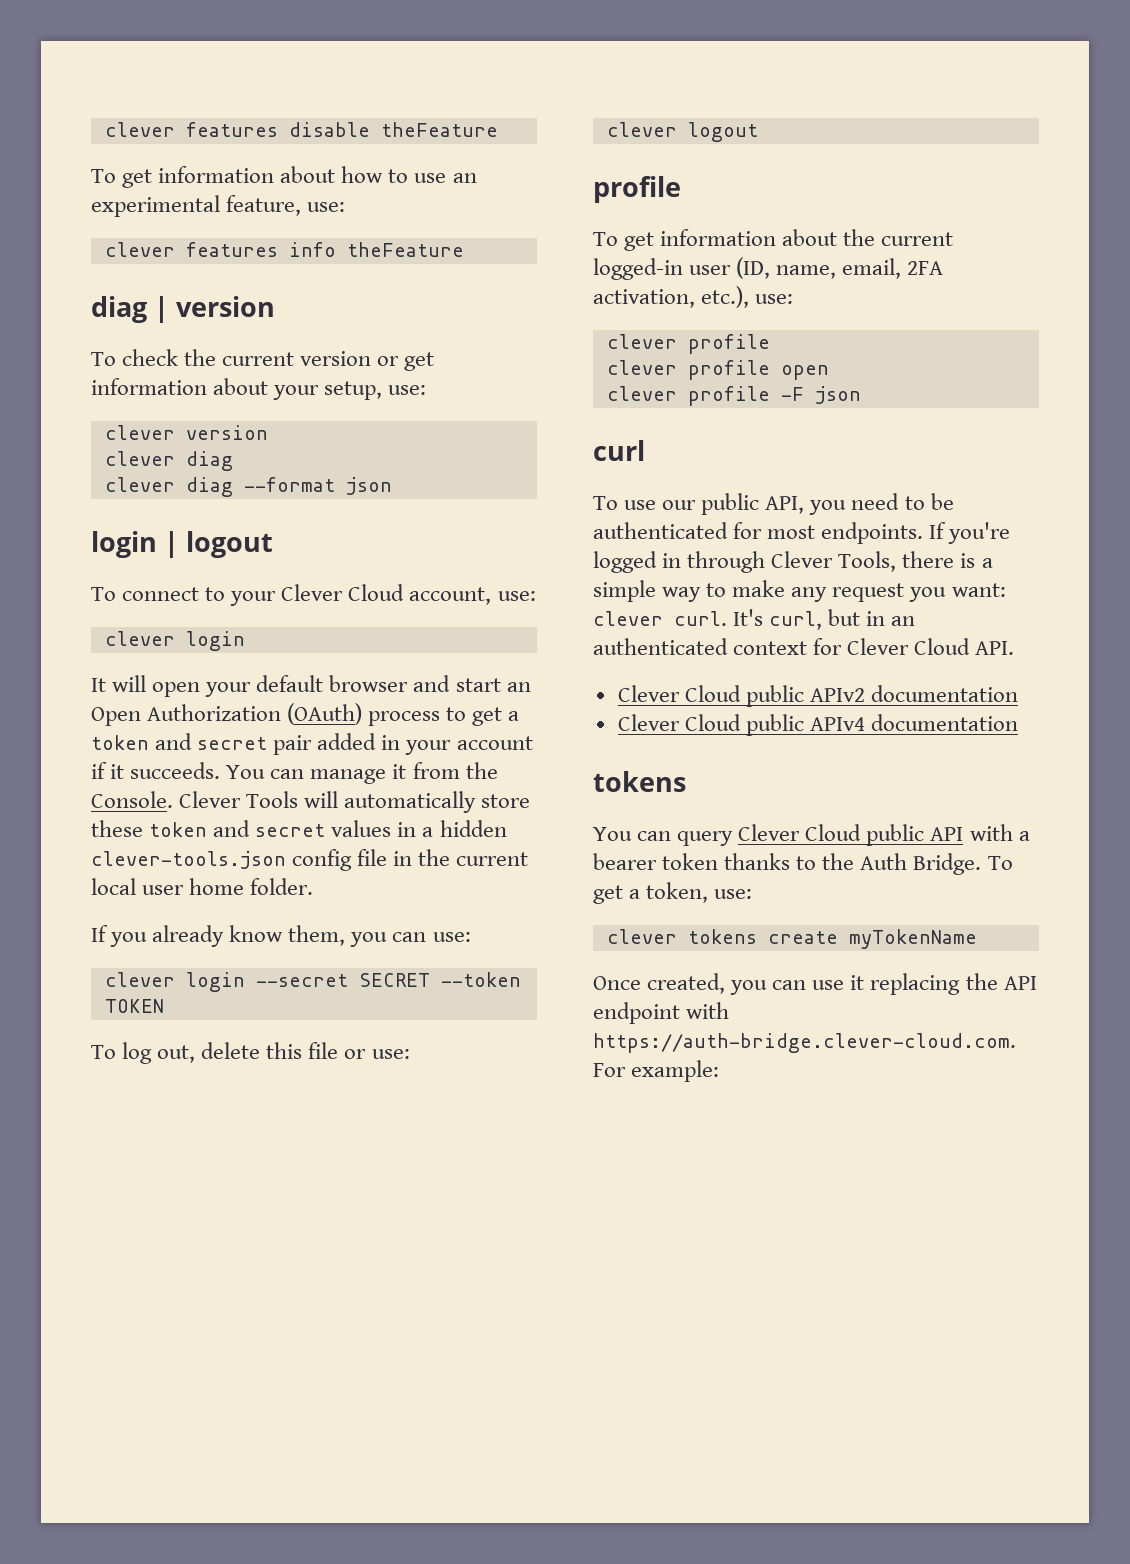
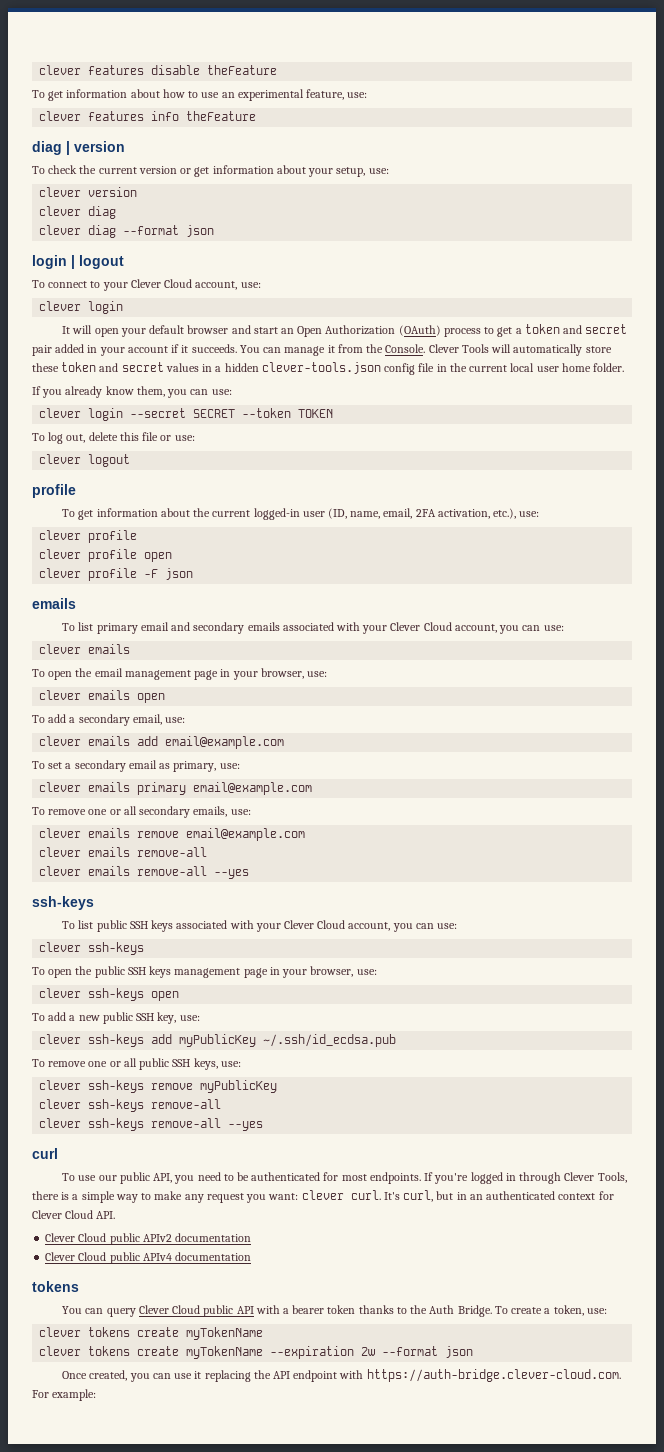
  clever profile -F json
+ emails
+ To list primary email and secondary emails associated with your Clever Cloud account, you can use:
+ clever emails
+ To open the email management page in your browser, use:
+ clever emails open
+ To add a secondary email, use:
+ clever emails add email@example.com
+ To set a secondary email as primary, use:
+ clever emails primary email@example.com
+ To remove one or all secondary emails, use:
+ clever emails remove email@example.com
+ clever emails remove-all
+ clever emails remove-all --yes
+ ssh-keys
+ To list public SSH keys associated with your Clever Cloud account, you can use:
+ clever ssh-keys
+ To open the public SSH keys management page in your browser, use:
+ clever ssh-keys open
+ To add a new public SSH key, use:
+ clever ssh-keys add myPublicKey ~/.ssh/id_ecdsa.pub
+ To remove one or all public SSH keys, use:
+ clever ssh-keys remove myPublicKey
+ clever ssh-keys remove-all
+ clever ssh-keys remove-all --yes
- To get a token, use:
+ To create a token, use:
+ clever tokens create myTokenName --expiration 2w --format json

